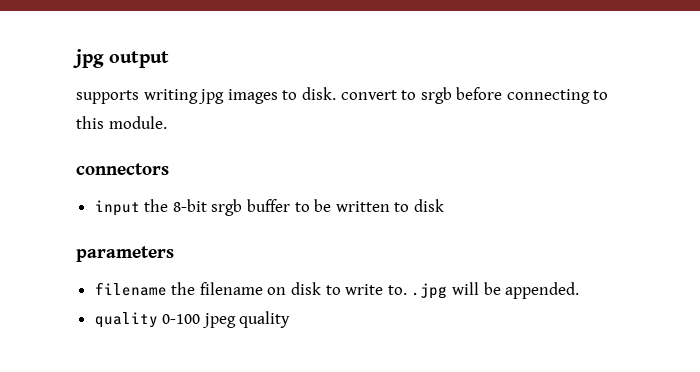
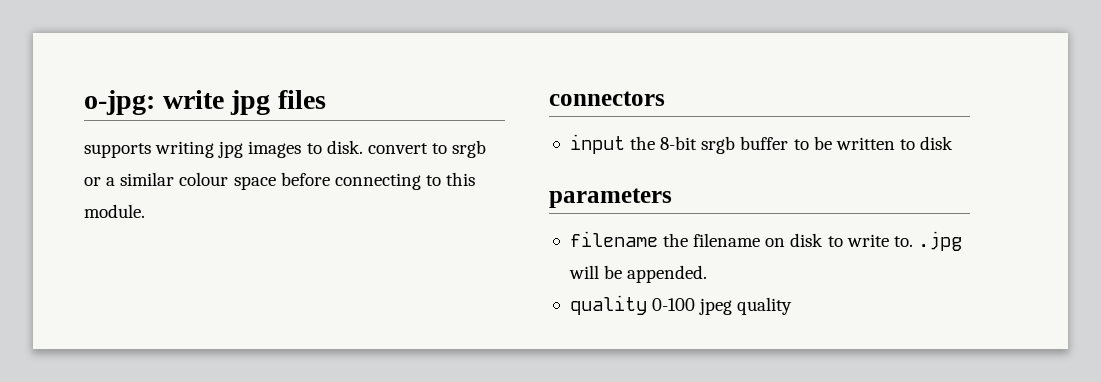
- jpg output
+ o-jpg: write jpg files
- supports writing jpg images to disk. convert to srgb before connecting to this module.
+ supports writing jpg images to disk. convert to srgb or a similar colour space before connecting to this module.

